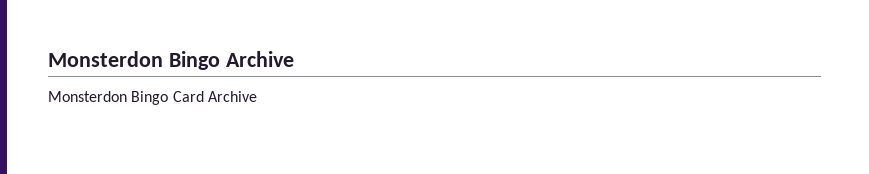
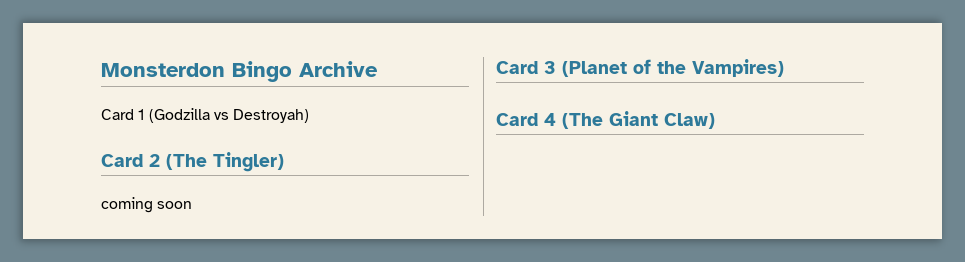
- Monsterdon Bingo Card Archive
+ Card 1 (Godzilla vs Destroyah)
+ Card 2 (The Tingler)
+ coming soon
+ Card 3 (Planet of the Vampires)
+ Card 4 (The Giant Claw)

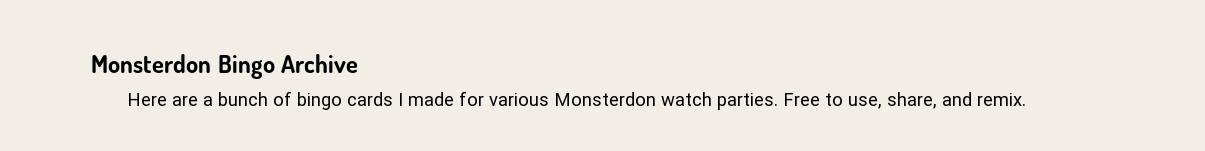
- Card 1 (Godzilla vs Destroyah)
- Card 2 (The Tingler)
- coming soon
- Card 3 (Planet of the Vampires)
- Card 4 (The Giant Claw)
+ Here are a bunch of bingo cards I made for various Monsterdon watch parties. Free to use, share, and remix.

